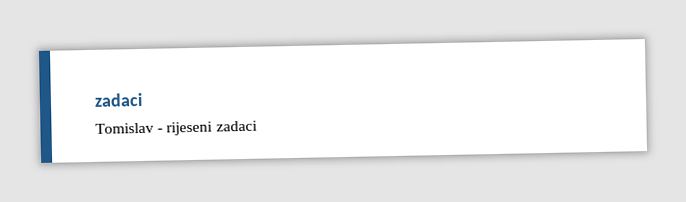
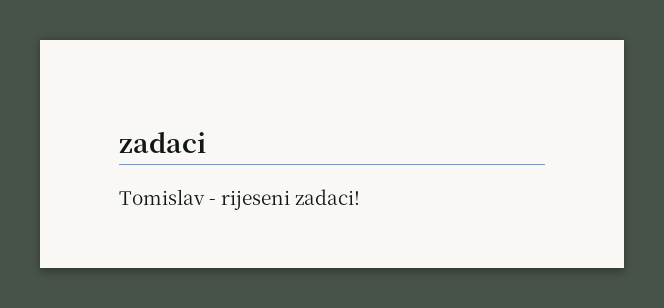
- Tomislav - rijeseni zadaci
+ Tomislav - rijeseni zadaci!

